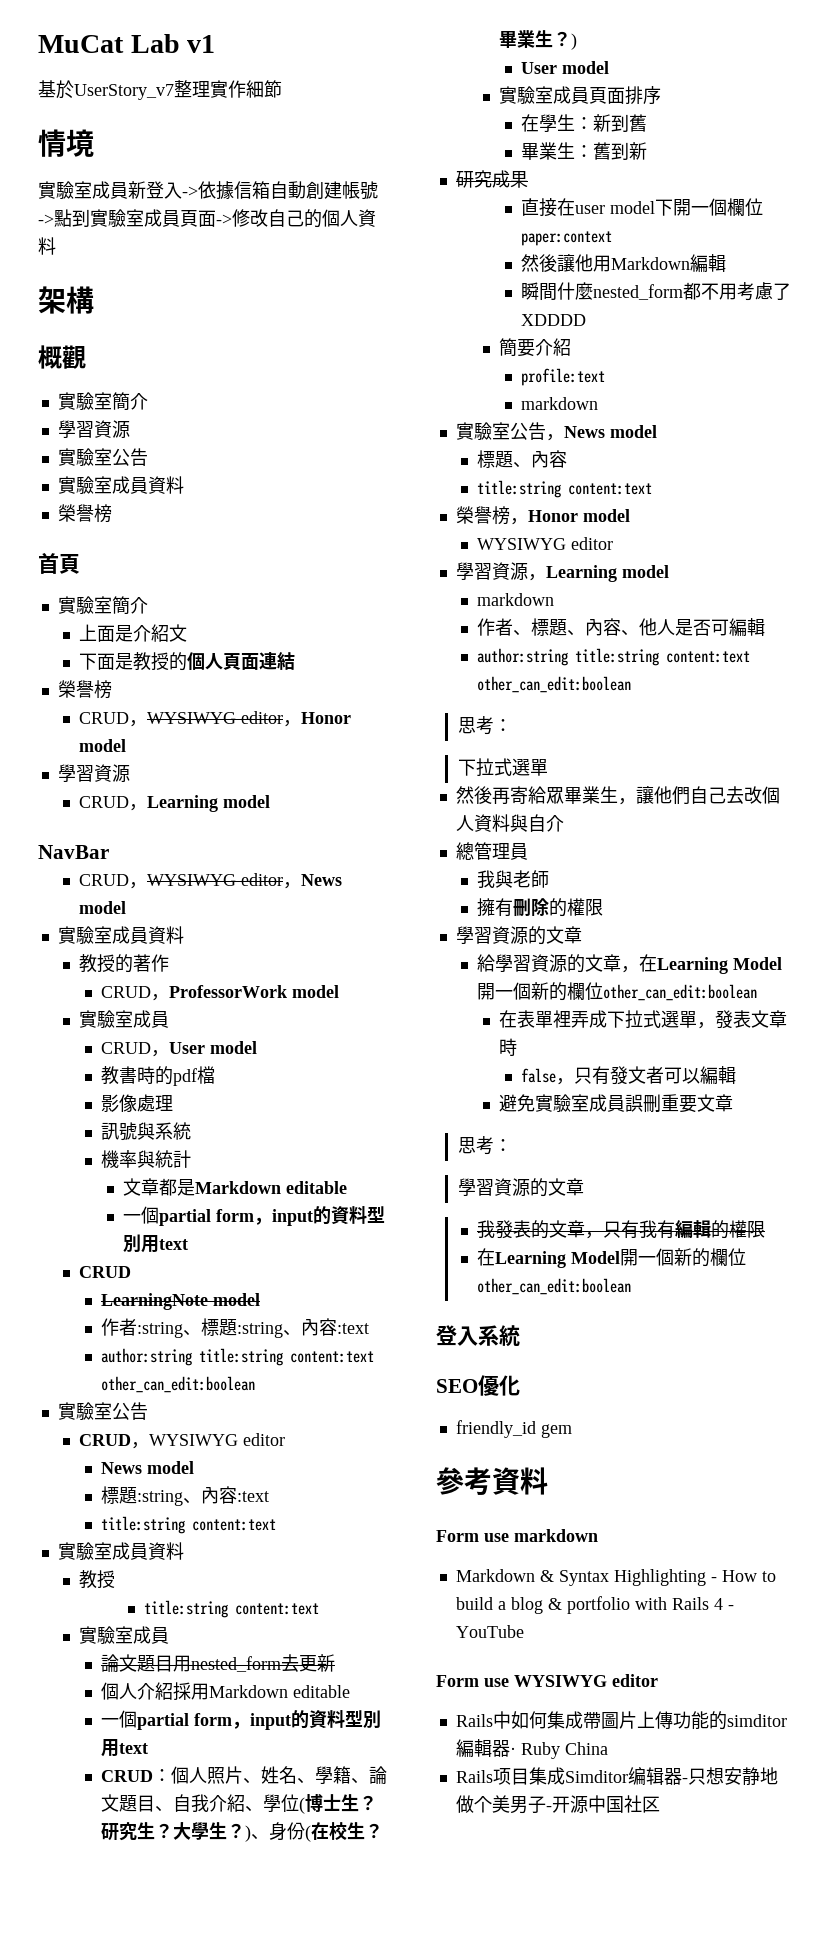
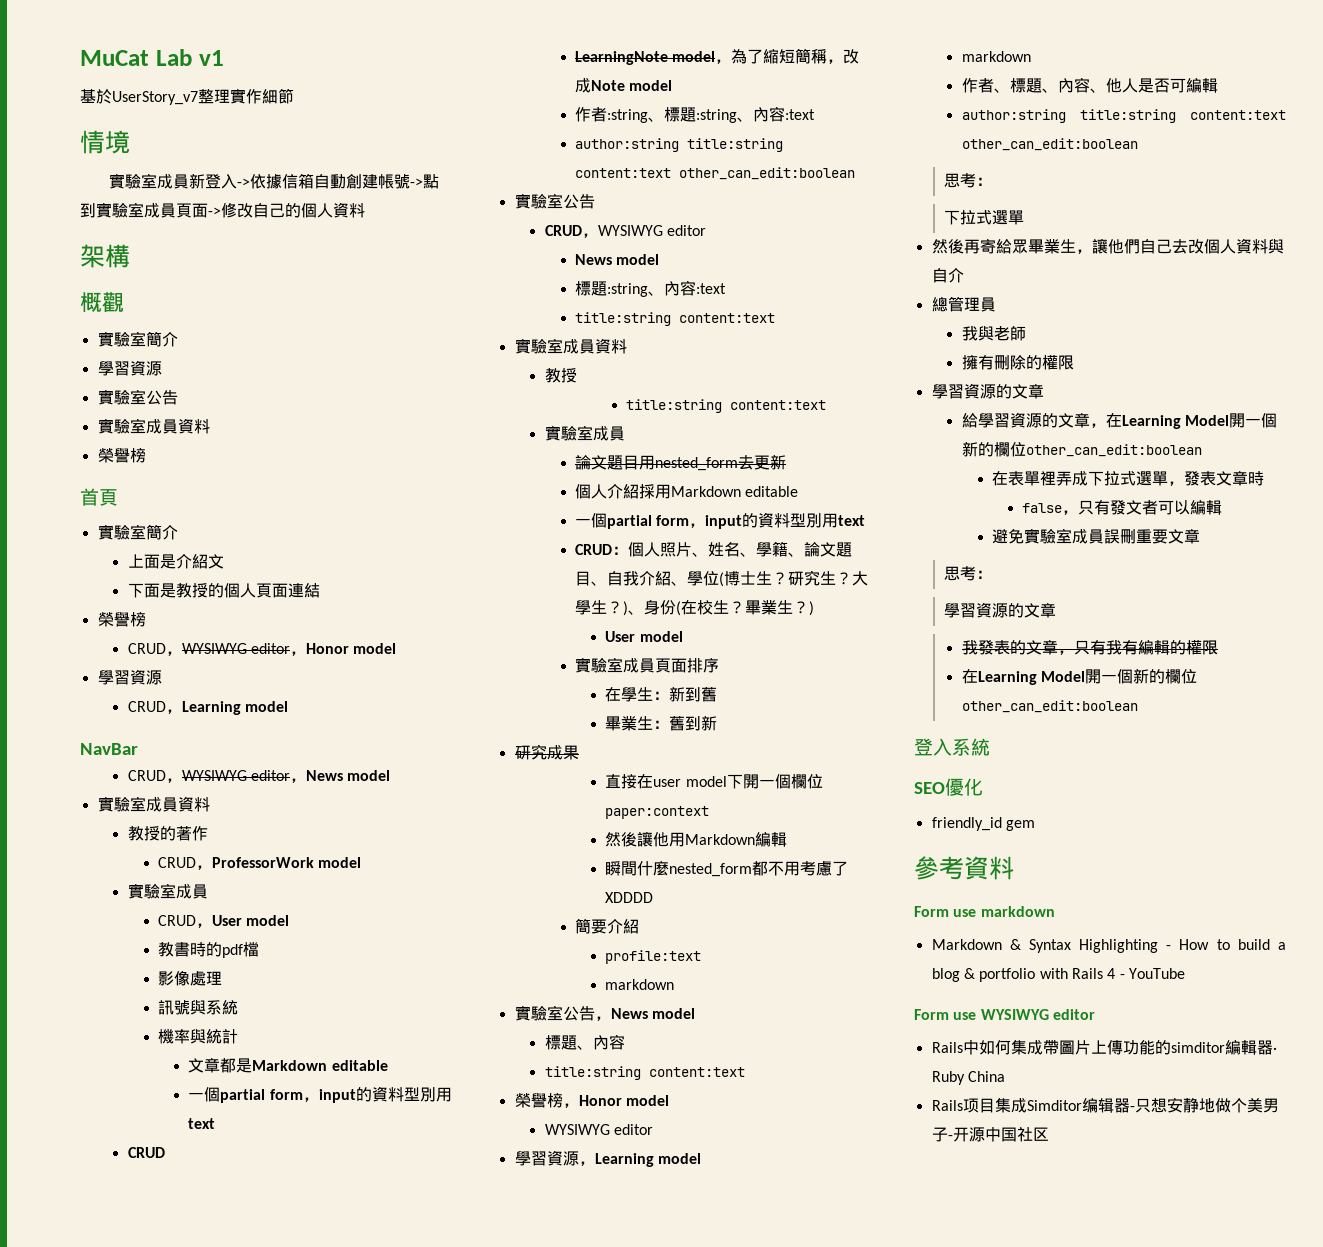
- LearningNote model
+ LearningNote model，為了縮短簡稱，改成Note model

